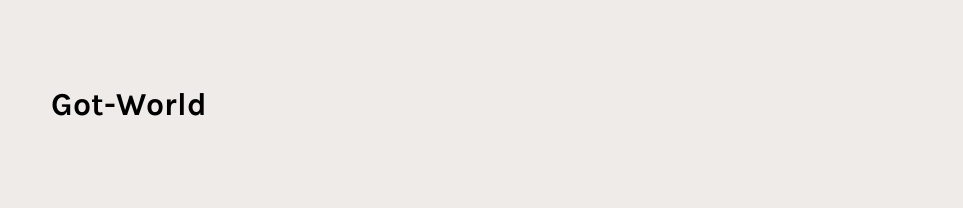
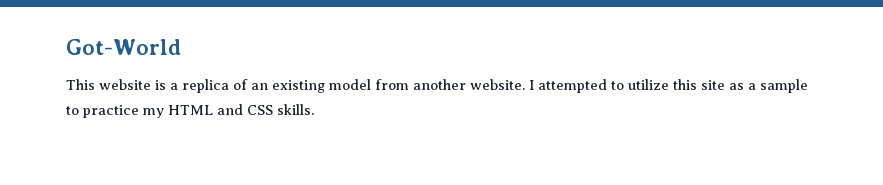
+ This website is a replica of an existing model from another website. I attempted to utilize this site as a sample to practice my HTML and CSS skills.

